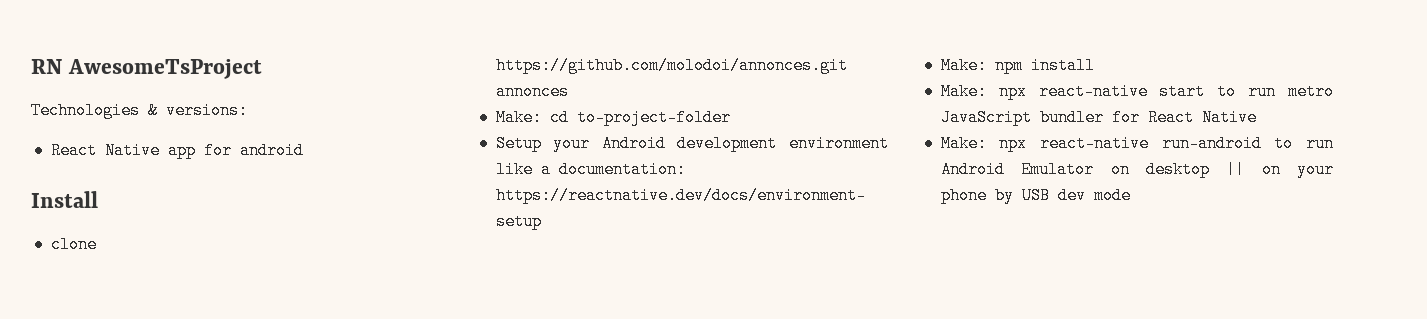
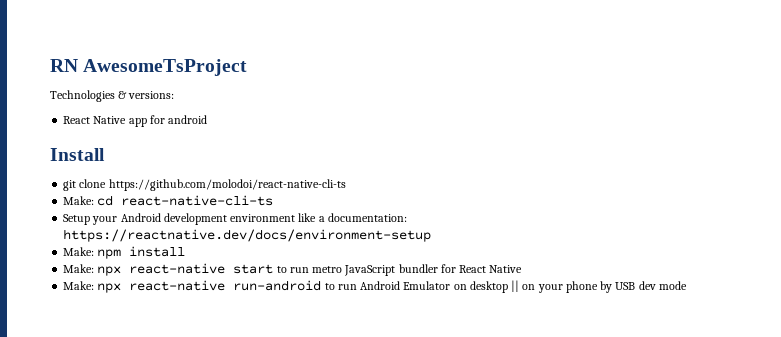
- clone https://github.com/molodoi/annonces.git annonces
+ git clone https://github.com/molodoi/react-native-cli-ts
- Make: cd to-project-folder
+ Make: cd react-native-cli-ts

